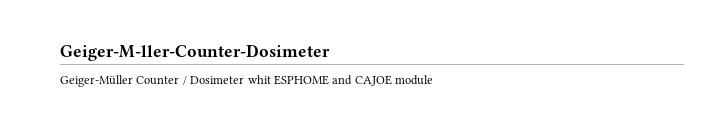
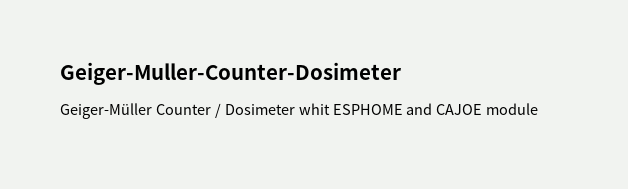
- Geiger-M-ller-Counter-Dosimeter
+ Geiger-Muller-Counter-Dosimeter

